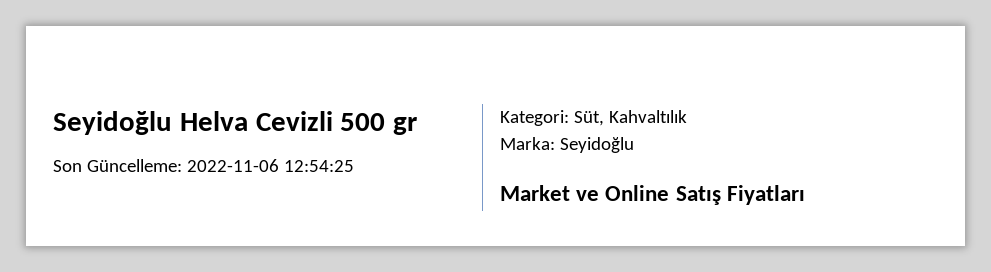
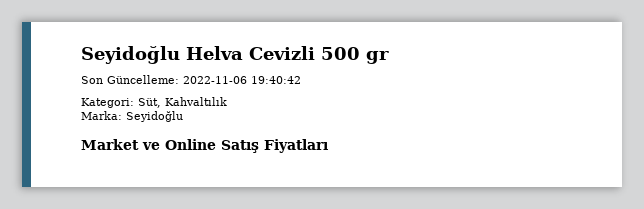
- Son Güncelleme: 2022-11-06 12:54:25
+ Son Güncelleme: 2022-11-06 19:40:42

